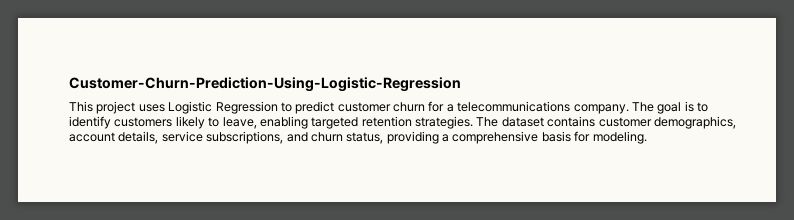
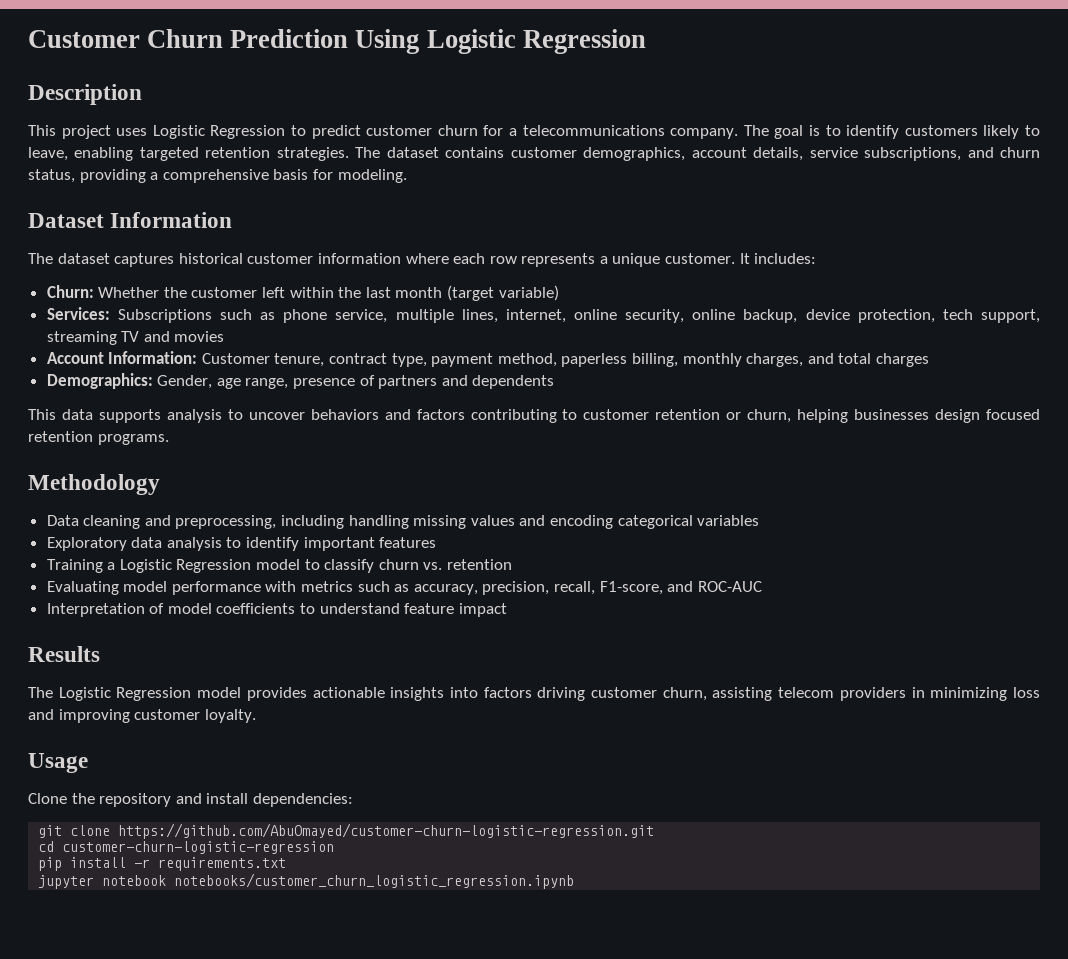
- Customer-Churn-Prediction-Using-Logistic-Regression
+ Customer Churn Prediction Using Logistic Regression
+ Description
+ Dataset Information
+ The dataset captures historical customer information where each row represents a unique customer. It includes:
+ Churn: Whether the customer left within the last month (target variable)
+ Services: Subscriptions such as phone service, multiple lines, internet, online security, online backup, device protection, tech support, streaming TV and movies
+ Account Information: Customer tenure, contract type, payment method, paperless billing, monthly charges, and total charges
+ Demographics: Gender, age range, presence of partners and dependents
+ This data supports analysis to uncover behaviors and factors contributing to customer retention or churn, helping businesses design focused retention programs.
+ Methodology
+ Data cleaning and preprocessing, including handling missing values and encoding categorical variables
+ Exploratory data analysis to identify important features
+ Training a Logistic Regression model to classify churn vs. retention
+ Evaluating model performance with metrics such as accuracy, precision, recall, F1-score, and ROC-AUC
+ Interpretation of model coefficients to understand feature impact
+ Results
+ The Logistic Regression model provides actionable insights into factors driving customer churn, assisting telecom providers in minimizing loss and improving customer loyalty.
+ Usage
+ Clone the repository and install dependencies:
+ git clone https://github.com/AbuOmayed/customer-churn-logistic-regression.git
+ cd customer-churn-logistic-regression
+ pip install -r requirements.txt
+ jupyter notebook notebooks/customer_churn_logistic_regression.ipynb

